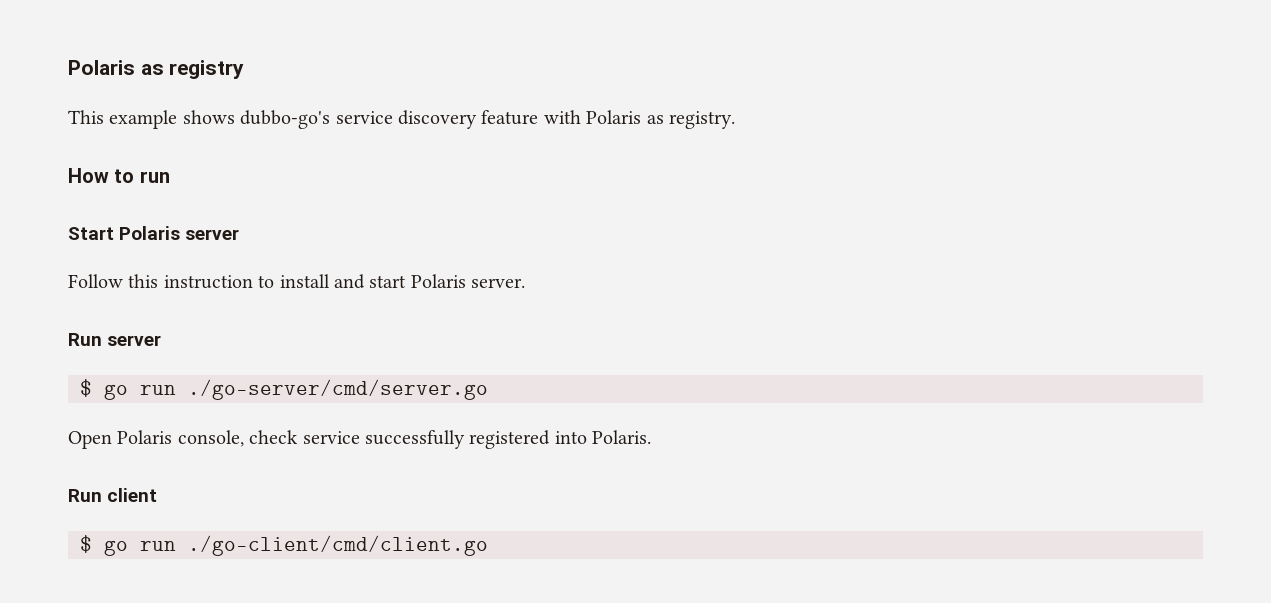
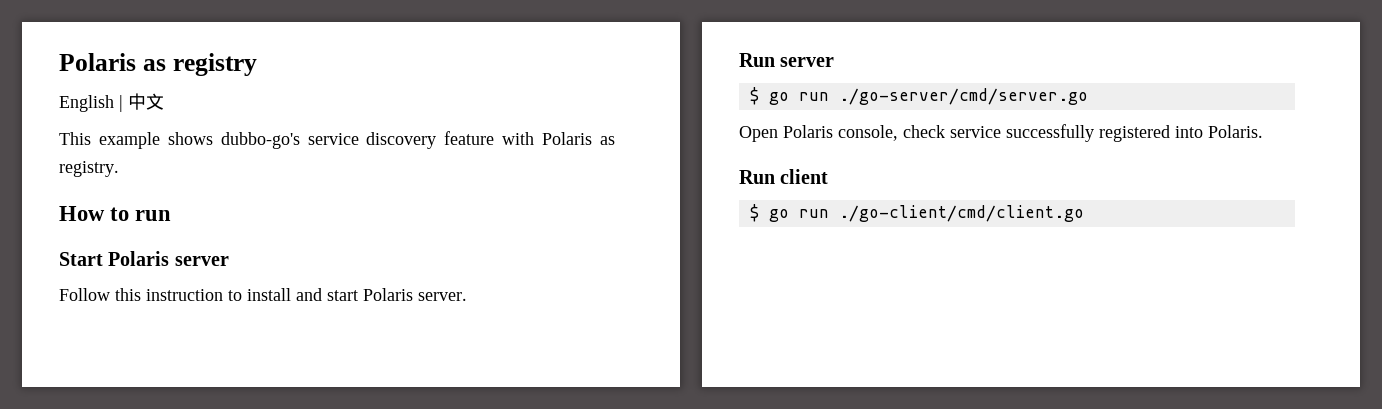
+ English | 中文

